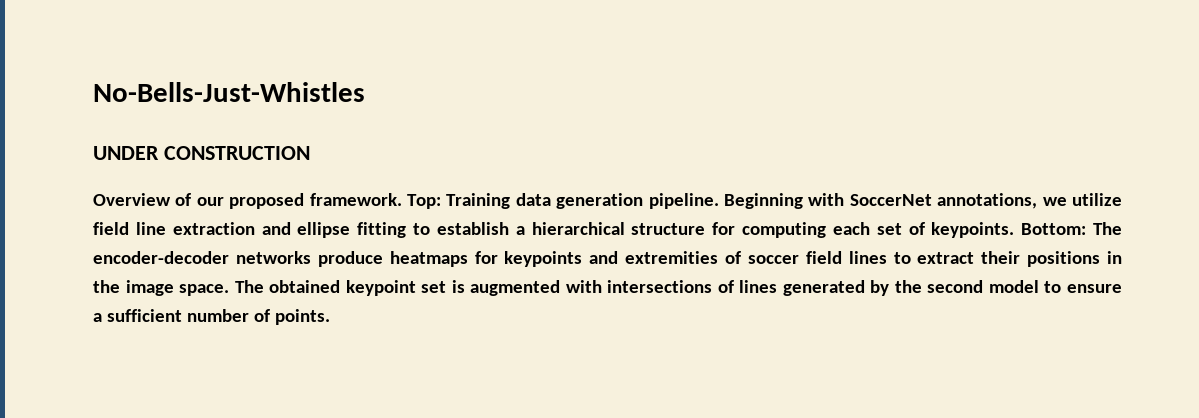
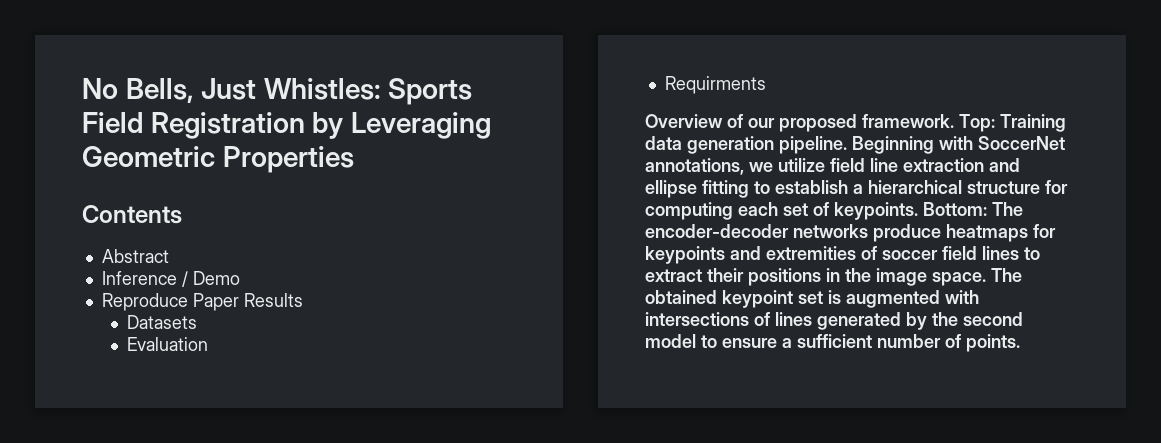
- No-Bells-Just-Whistles
- UNDER CONSTRUCTION
+ No Bells, Just Whistles: Sports Field Registration by Leveraging Geometric Properties
+ Contents
+ Abstract
+ Inference / Demo
+ Reproduce Paper Results
+ Datasets
+ Evaluation
+ Requirments

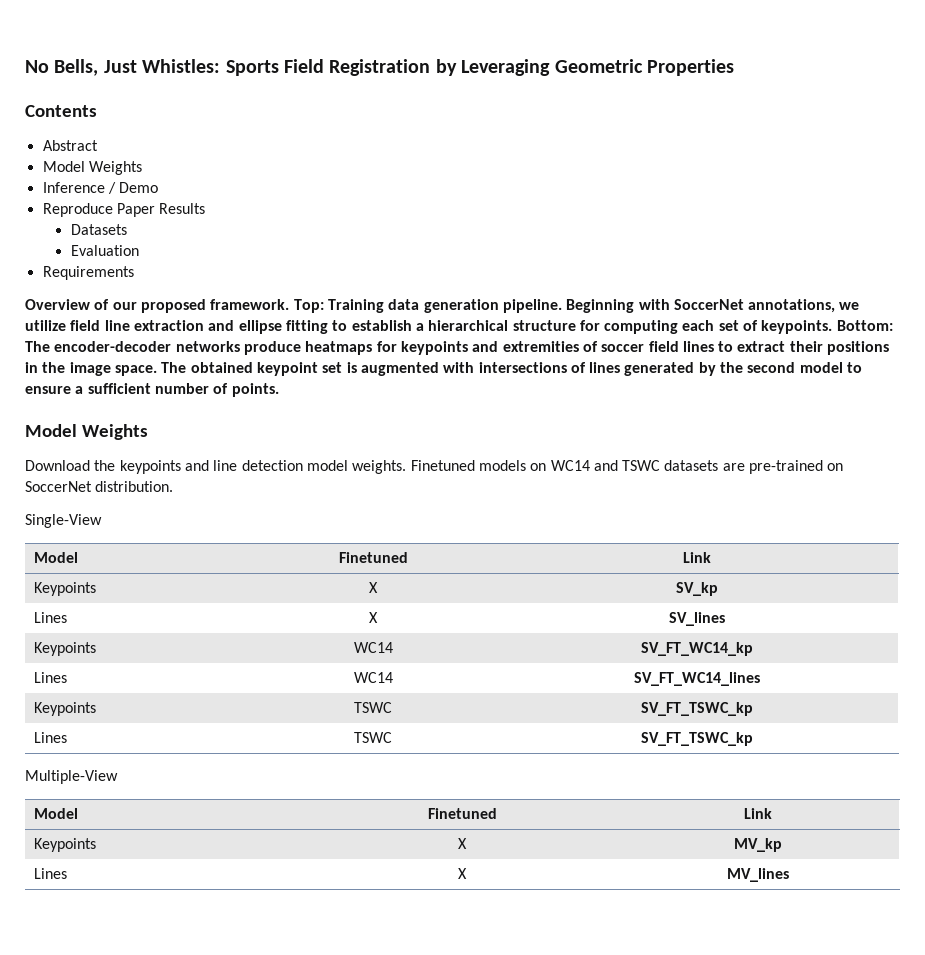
  Abstract
+ Model Weights
- Requirments
+ Requirements
  The obtained keypoint set is augmented with intersections of lines generated by the second model to ensure a sufficient number of points.
+ Model Weights
+ Download the keypoints and line detection model weights. Finetuned models on WC14 and TSWC datasets are pre-trained on SoccerNet distribution.
+ Single-View
+ Model | Finetuned | Link
+ Keypoints | X | SV_kp
+ Lines | X | SV_lines
+ Keypoints | WC14 | SV_FT_WC14_kp
+ Lines | WC14 | SV_FT_WC14_lines
+ Keypoints | TSWC | SV_FT_TSWC_kp
+ Lines | TSWC | SV_FT_TSWC_kp
+ Multiple-View
+ Model | Finetuned | Link
+ Keypoints | X | MV_kp
+ Lines | X | MV_lines

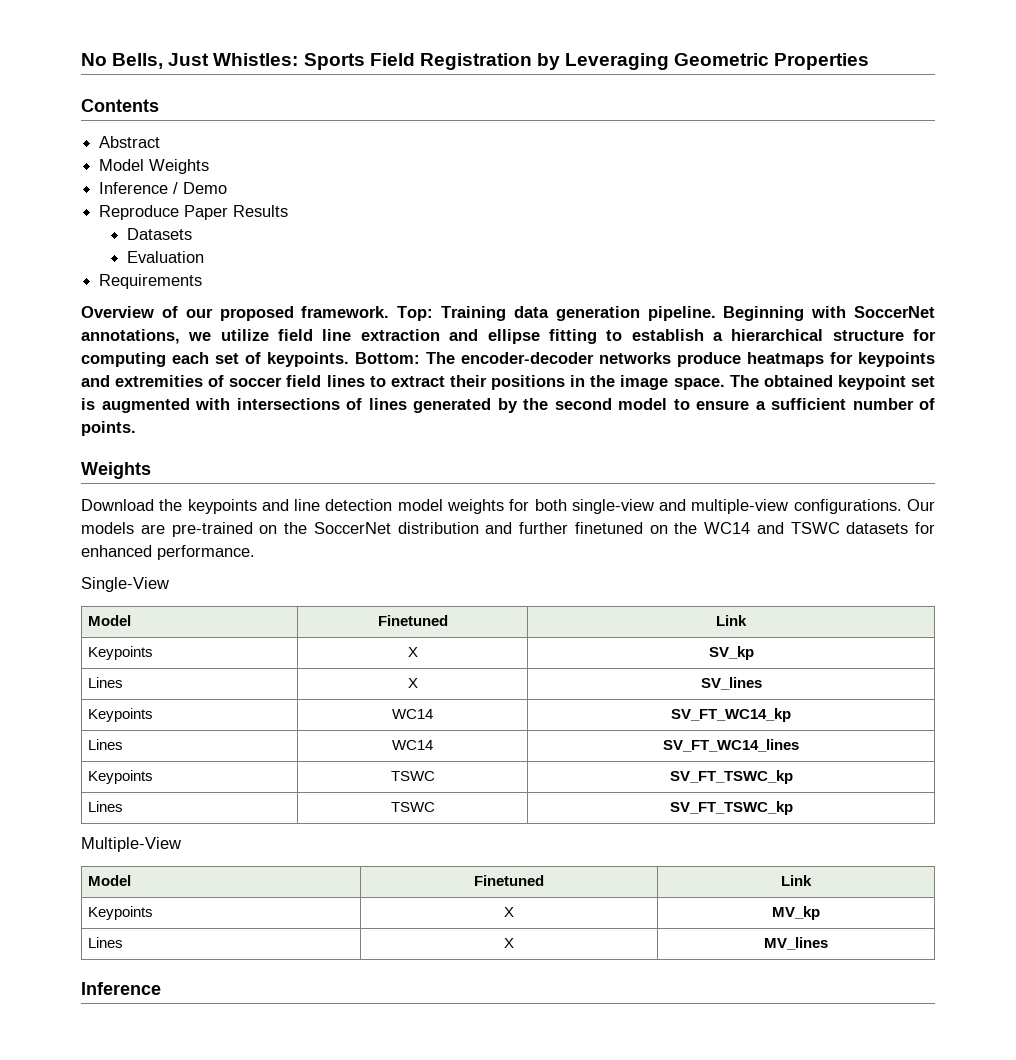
  The obtained keypoint set is augmented with intersections of lines generated by the second model to ensure a sufficient number of points.
- Model Weights
+ Weights
- Download the keypoints and line detection model weights. Finetuned models on WC14 and TSWC datasets are pre-trained on SoccerNet distribution.
+ Download the keypoints and line detection model weights for both single-view and multiple-view configurations. Our models are pre-trained on the SoccerNet distribution and further finetuned on the WC14 and TSWC datasets for enhanced performance.
  Lines | X | MV_lines
+ Inference

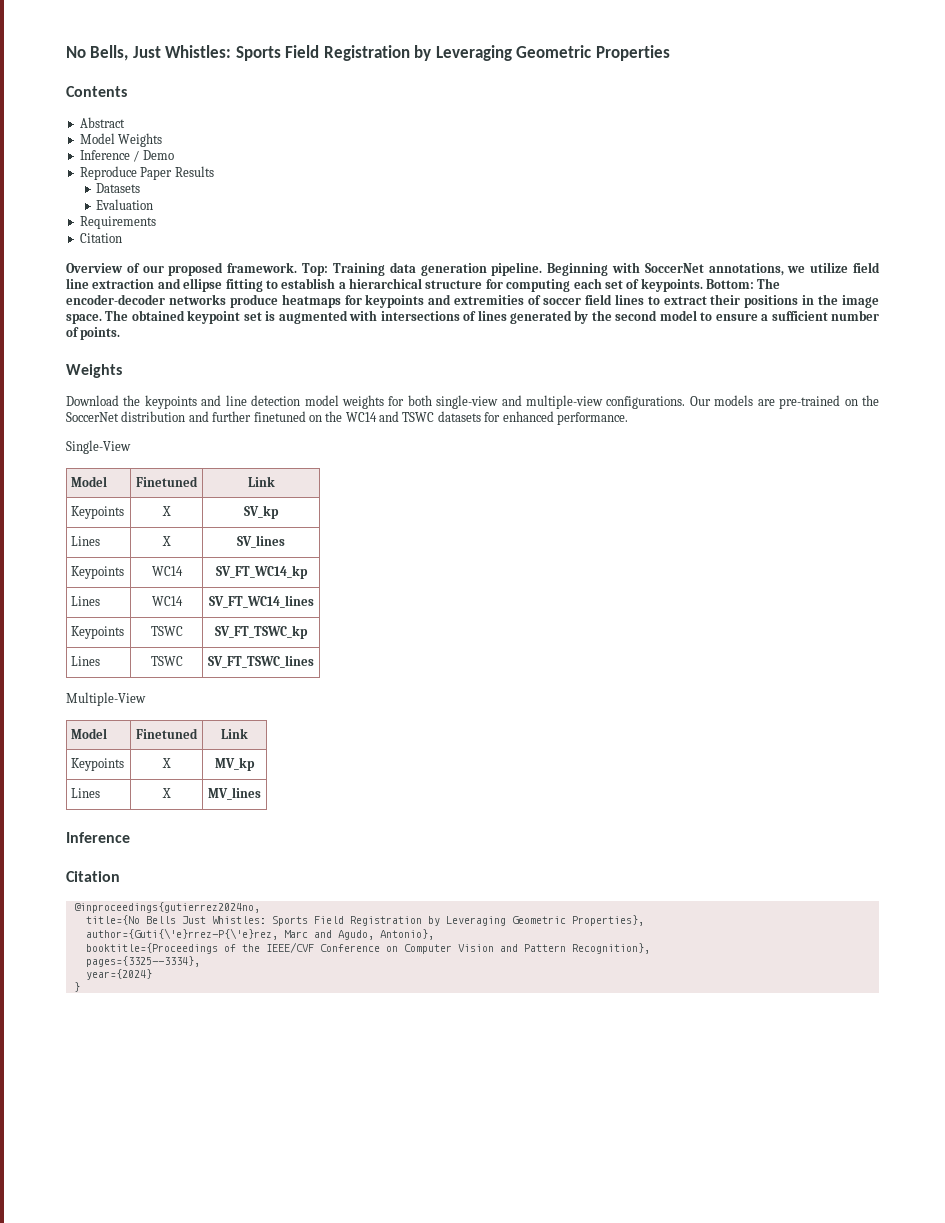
  Requirements
+ Citation
- Lines | TSWC | SV_FT_TSWC_kp
+ Lines | TSWC | SV_FT_TSWC_lines
  Lines | X | MV_lines
  Inference
+ Citation
+ @inproceedings{gutierrez2024no,
+ title={No Bells Just Whistles: Sports Field Registration by Leveraging Geometric Properties},
+ author={Guti{\'e}rrez-P{\'e}rez, Marc and Agudo, Antonio},
+ booktitle={Proceedings of the IEEE/CVF Conference on Computer Vision and Pattern Recognition},
+ pages={3325--3334},
+ year={2024}
+ }

